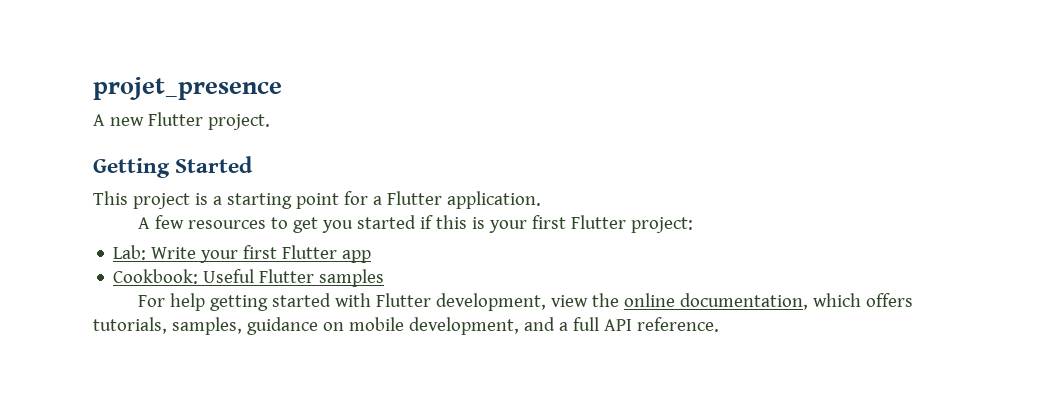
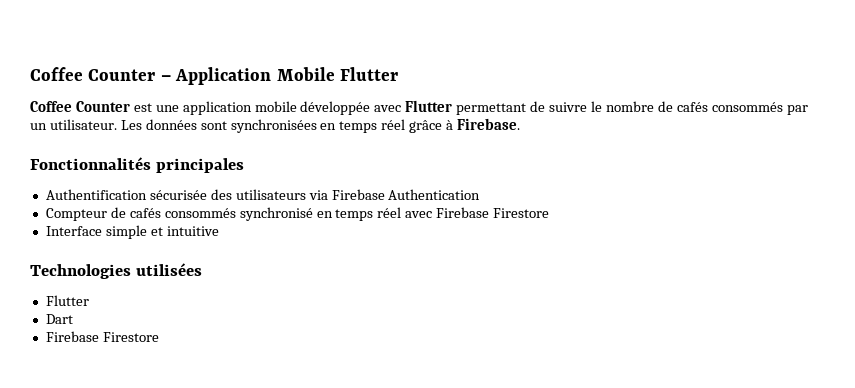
- projet_presence
- A new Flutter project.
- Getting Started
- This project is a starting point for a Flutter application.
- A few resources to get you started if this is your first Flutter project:
- Lab: Write your first Flutter app
- Cookbook: Useful Flutter samples
- For help getting started with Flutter development, view the online documentation, which offers tutorials, samples, guidance on mobile development, and a full API reference.
+ Coffee Counter – Application Mobile Flutter
+ Coffee Counter est une application mobile développée avec Flutter permettant de suivre le nombre de cafés consommés par un utilisateur. Les données sont synchronisées en temps réel grâce à Firebase.
+ Fonctionnalités principales
+ Authentification sécurisée des utilisateurs via Firebase Authentication
+ Compteur de cafés consommés synchronisé en temps réel avec Firebase Firestore
+ Interface simple et intuitive
+ Technologies utilisées
+ Flutter
+ Dart
+ Firebase Firestore

